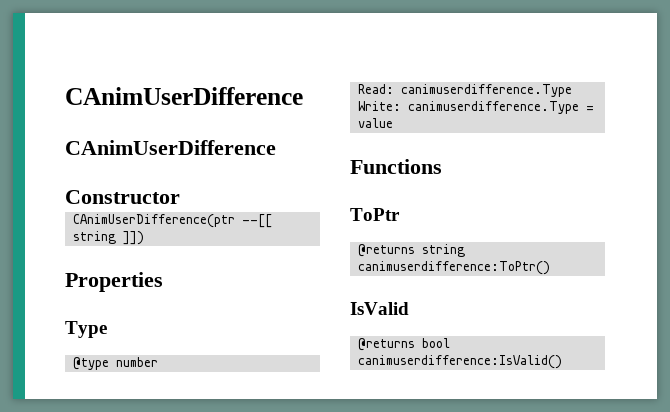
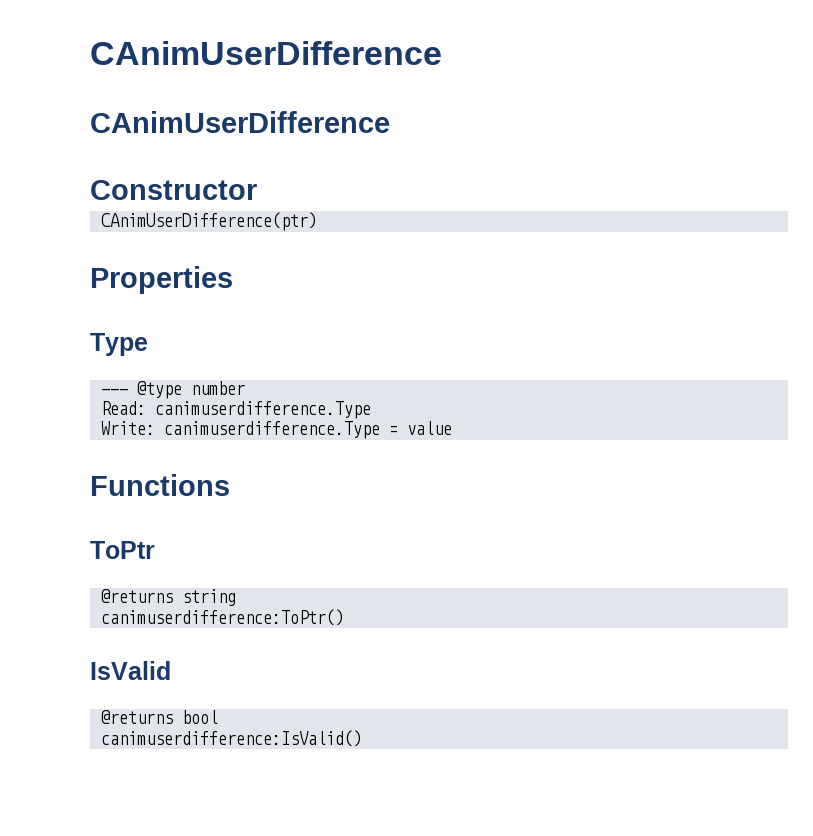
- CAnimUserDifference(ptr --[[ string ]])
+ CAnimUserDifference(ptr)
- @type number
+ --- @type number

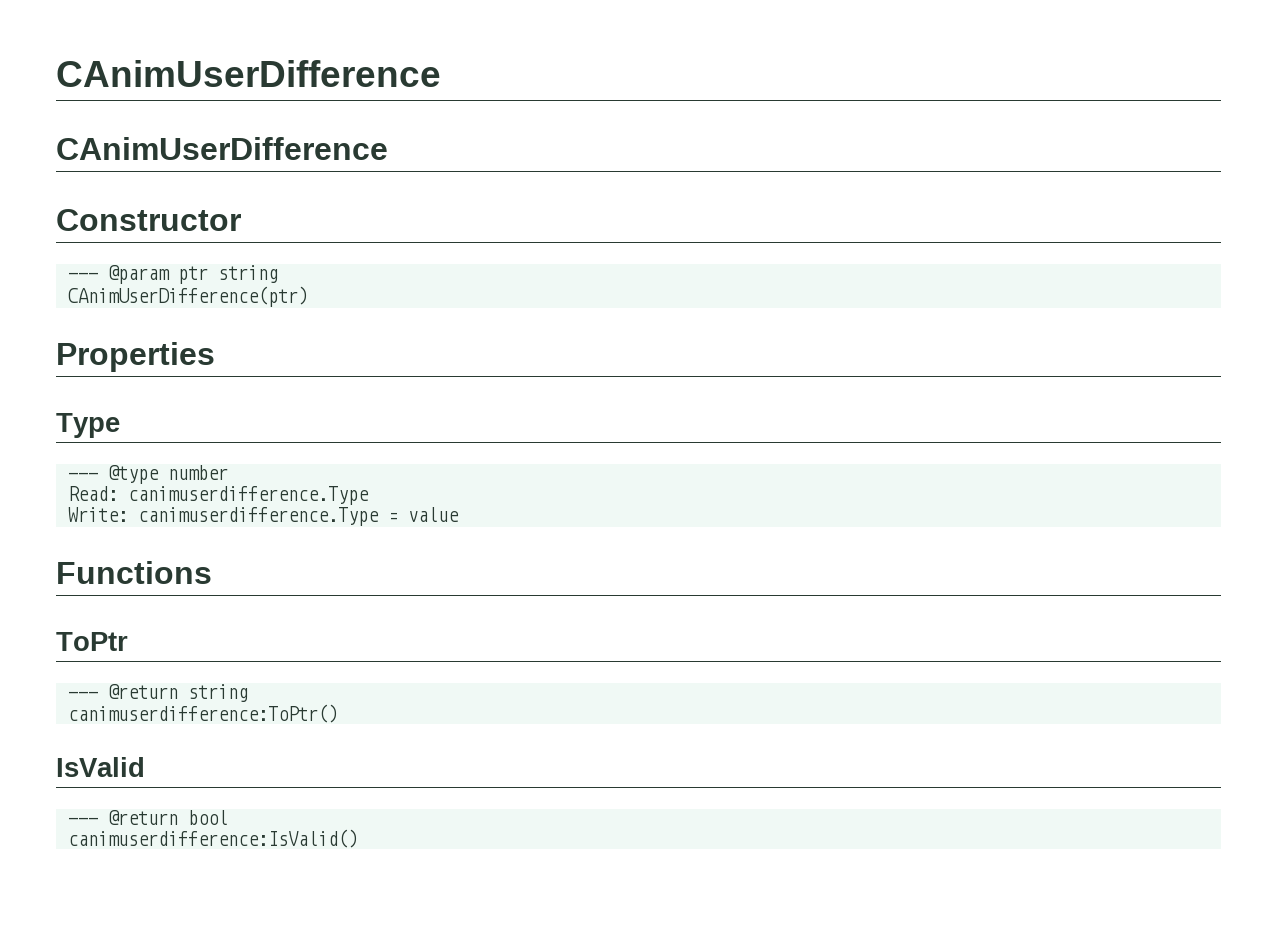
+ --- @param ptr string
- @returns string
+ --- @return string
- @returns bool
+ --- @return bool

